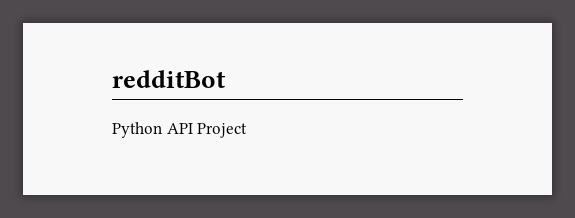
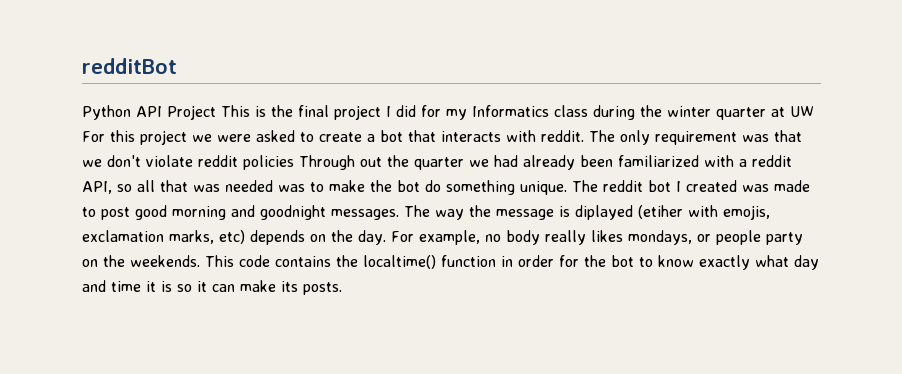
- Python API Project
+ Python API Project This is the final project I did for my Informatics class during the winter quarter at UW For this project we were asked to create a bot that interacts with reddit. The only requirement was that we don't violate reddit policies Through out the quarter we had already been familiarized with a reddit API, so all that was needed was to make the bot do something unique. The reddit bot I created was made to post good morning and goodnight messages. The way the message is diplayed (etiher with emojis, exclamation marks, etc) depends on the day. For example, no body really likes mondays, or people party on the weekends. This code contains the localtime() function in order for the bot to know exactly what day and time it is so it can make its posts.

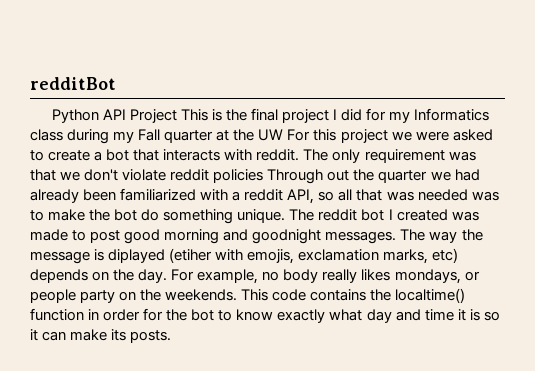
- Python API Project This is the final project I did for my Informatics class during the winter quarter at UW For this project we were asked to create a bot that interacts with reddit.
+ Python API Project This is the final project I did for my Informatics class during my Fall quarter at the UW For this project we were asked to create a bot that interacts with reddit.

